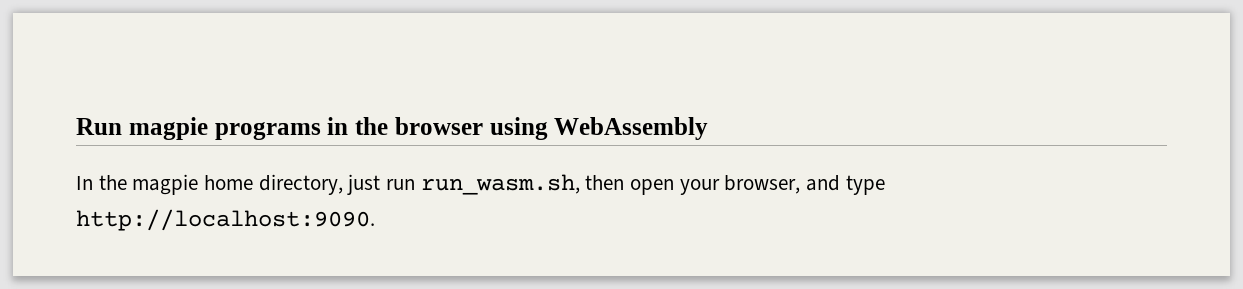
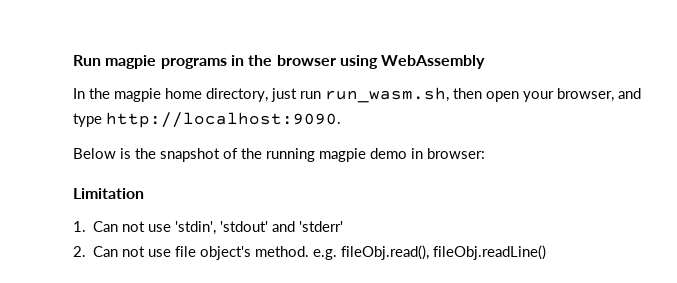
+ Below is the snapshot of the running magpie demo in browser:
+ Limitation
+ 1. Can not use 'stdin', 'stdout' and 'stderr'
+ 2. Can not use file object's method. e.g. fileObj.read(), fileObj.readLine()

